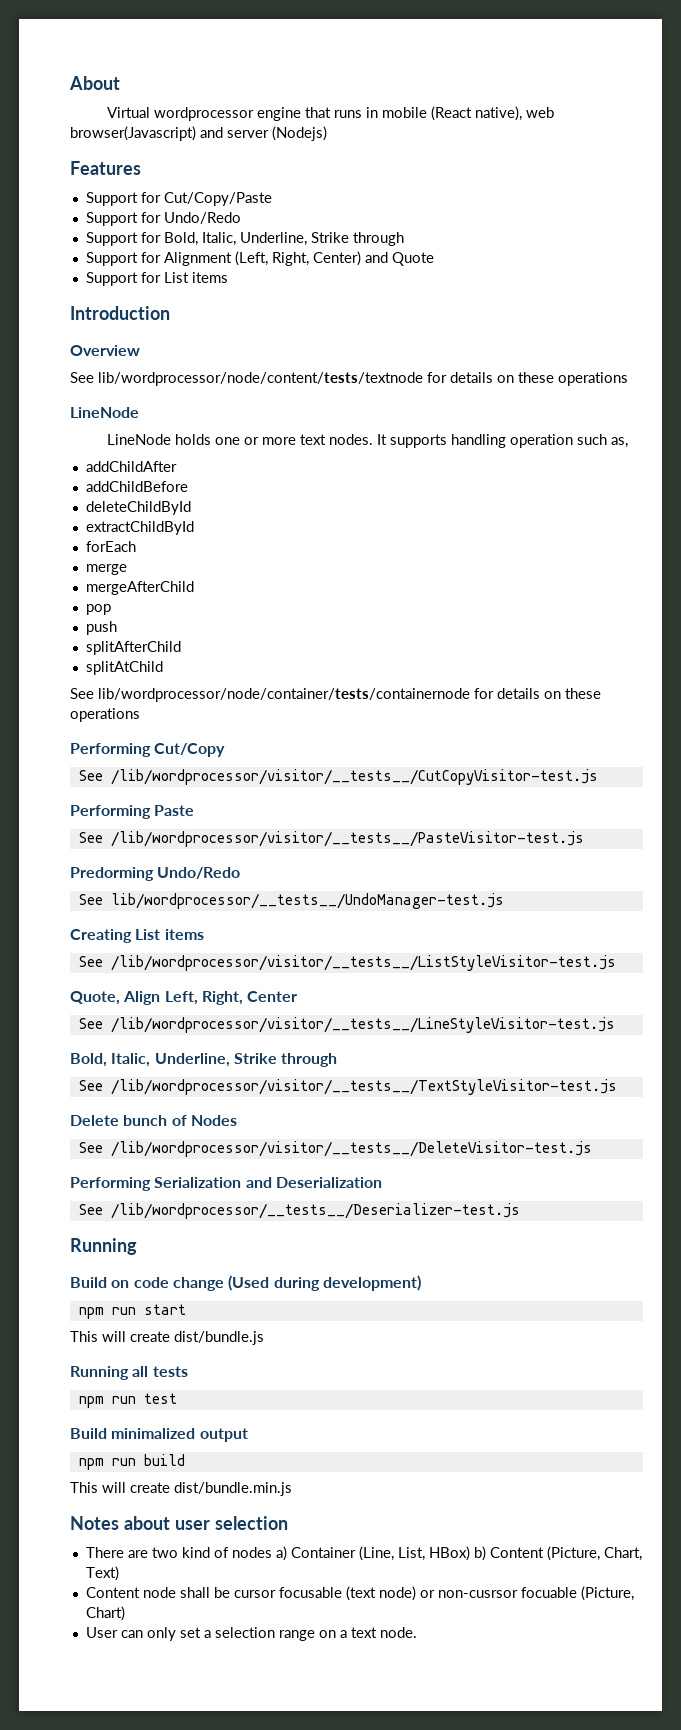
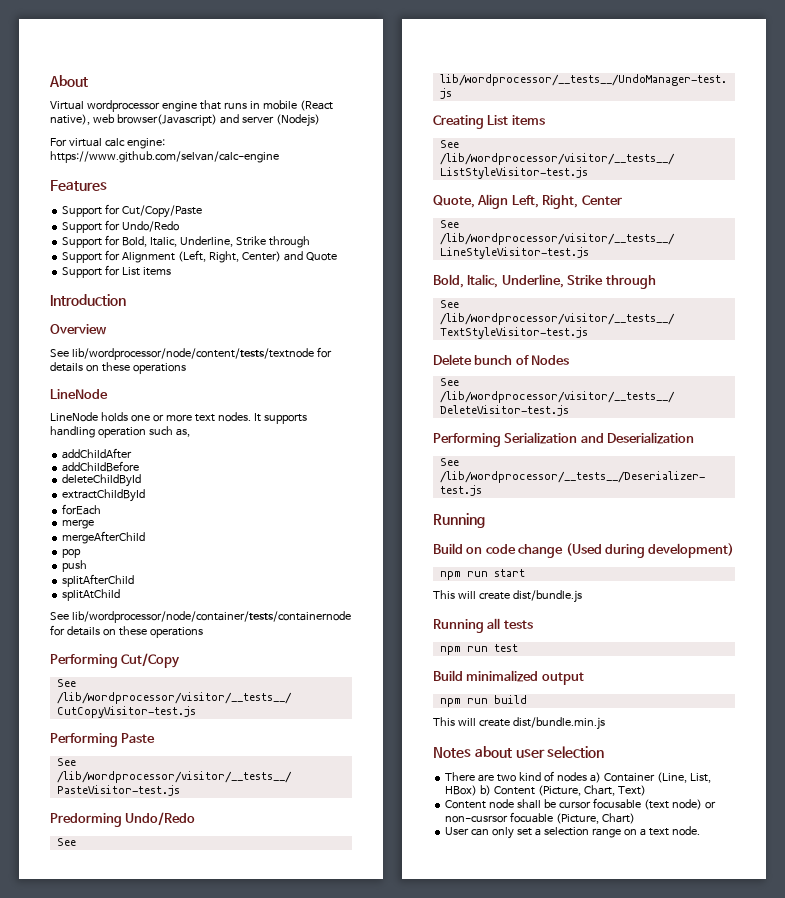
+ For virtual calc engine: https://www.github.com/selvan/calc-engine

